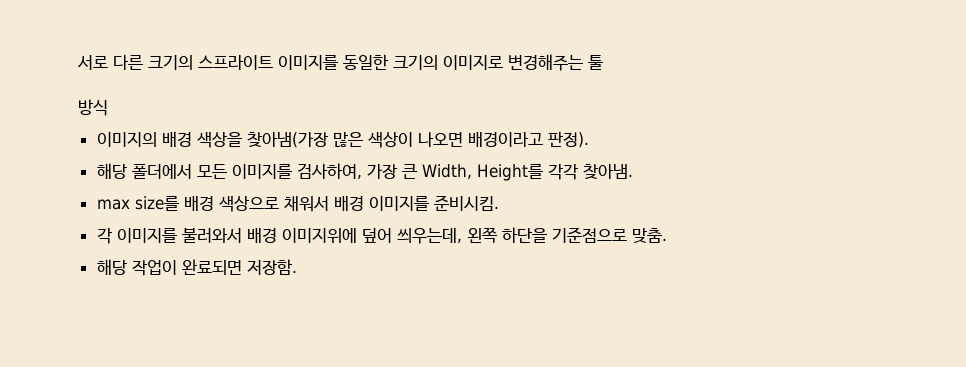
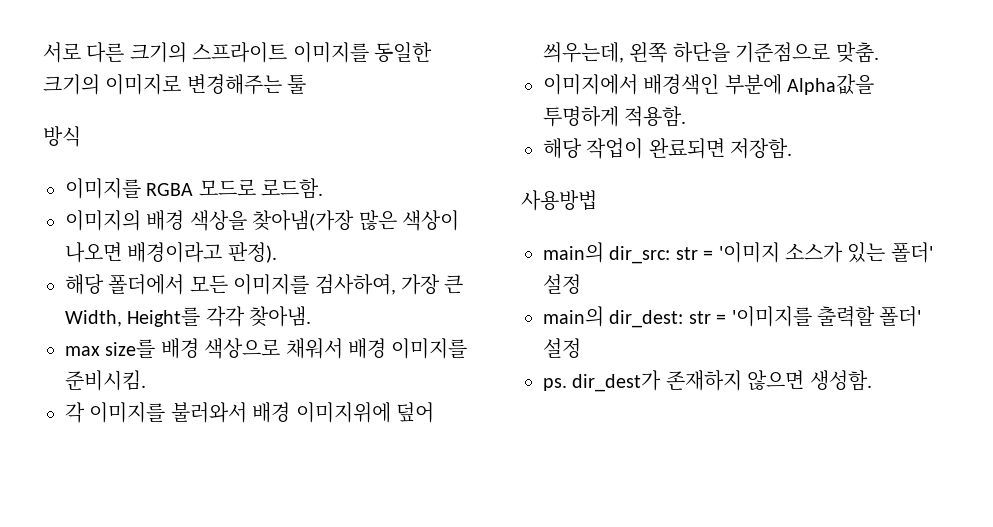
+ 이미지를 RGBA 모드로 로드함.
+ 이미지에서 배경색인 부분에 Alpha값을 투명하게 적용함.
  해당 작업이 완료되면 저장함.
+ 사용방법
+ main의 dir_src: str = '이미지 소스가 있는 폴더' 설정
+ main의 dir_dest: str = '이미지를 출력할 폴더' 설정
+ ps. dir_dest가 존재하지 않으면 생성함.

